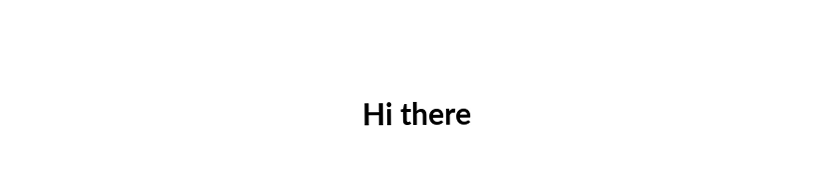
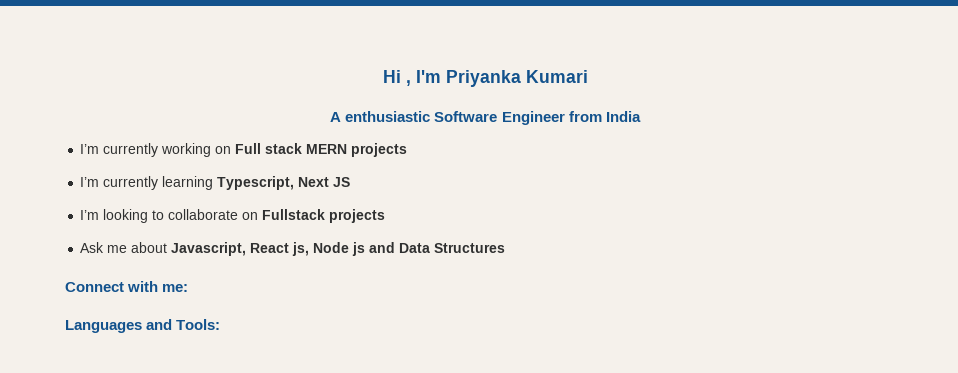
- Hi there
+ Hi , I'm Priyanka Kumari
+ A enthusiastic Software Engineer from India
+ I’m currently working on Full stack MERN projects
+ I’m currently learning Typescript, Next JS
+ I’m looking to collaborate on Fullstack projects
+ Ask me about Javascript, React js, Node js and Data Structures
+ Connect with me:
+ Languages and Tools:

